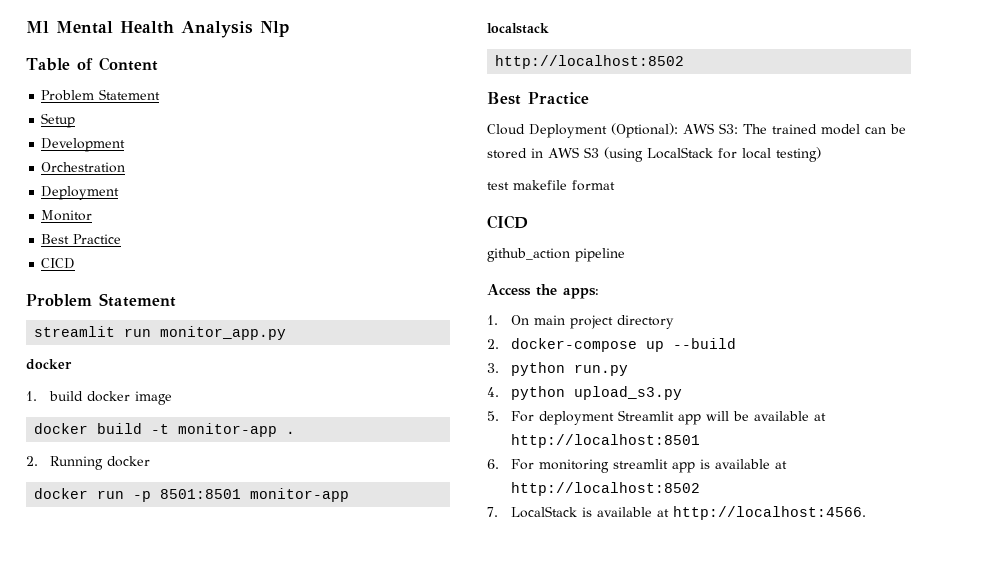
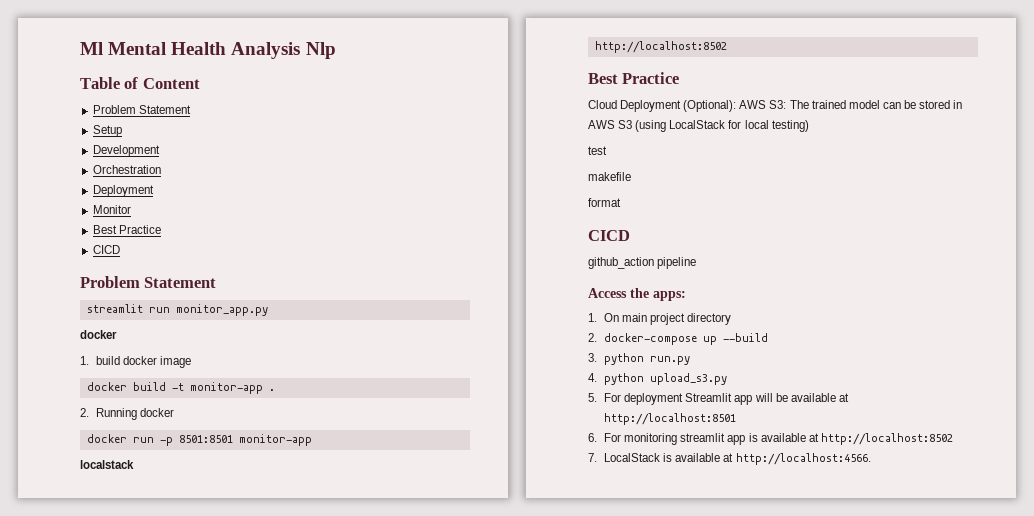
- test makefile format
+ test
+ makefile
+ format

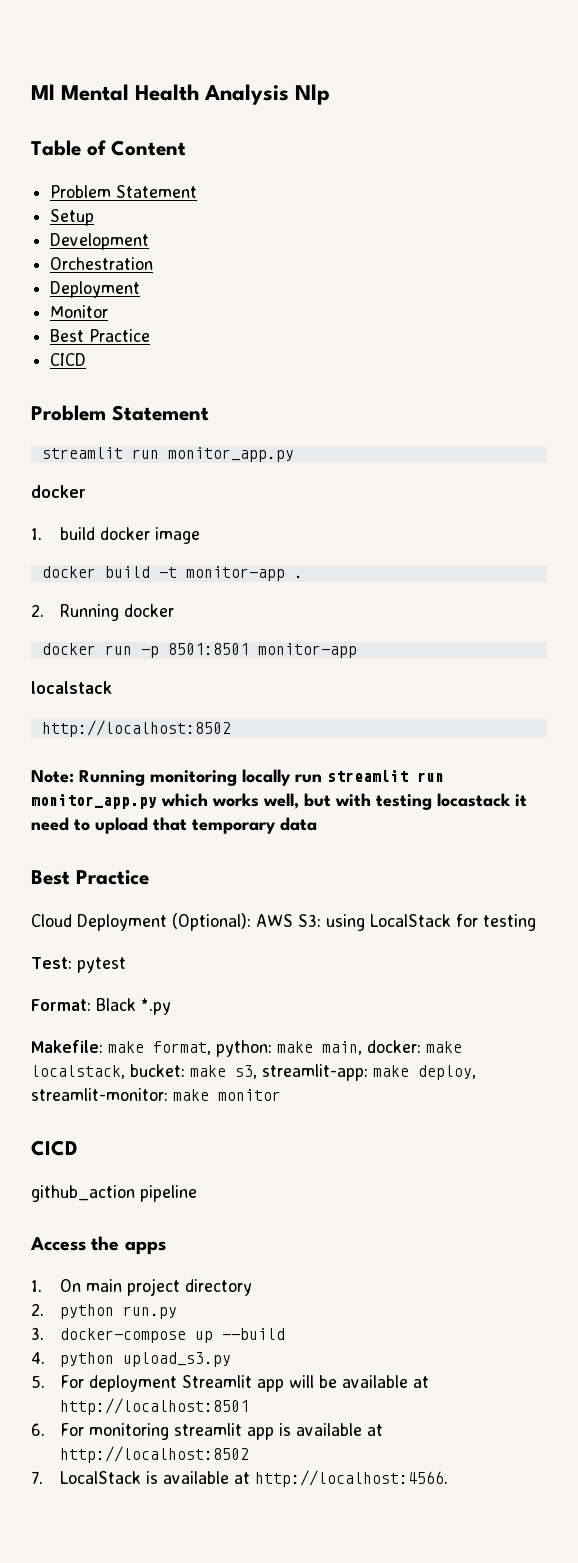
+ Note: Running monitoring locally run streamlit run monitor_app.py which works well, but with testing locastack it need to upload that temporary data
- Cloud Deployment (Optional): AWS S3: The trained model can be stored in AWS S3 (using LocalStack for local testing)
- test
- makefile
- format
+ Cloud Deployment (Optional): AWS S3: using LocalStack for testing
+ Test: pytest
+ Format: Black *.py
+ Makefile: make format, python: make main, docker: make localstack, bucket: make s3, streamlit-app: make deploy, streamlit-monitor: make monitor
- Access the apps:
+ Access the apps
- 2. docker-compose up --build
+ 2. python run.py
+ 3. docker-compose up --build
- 3. python run.py

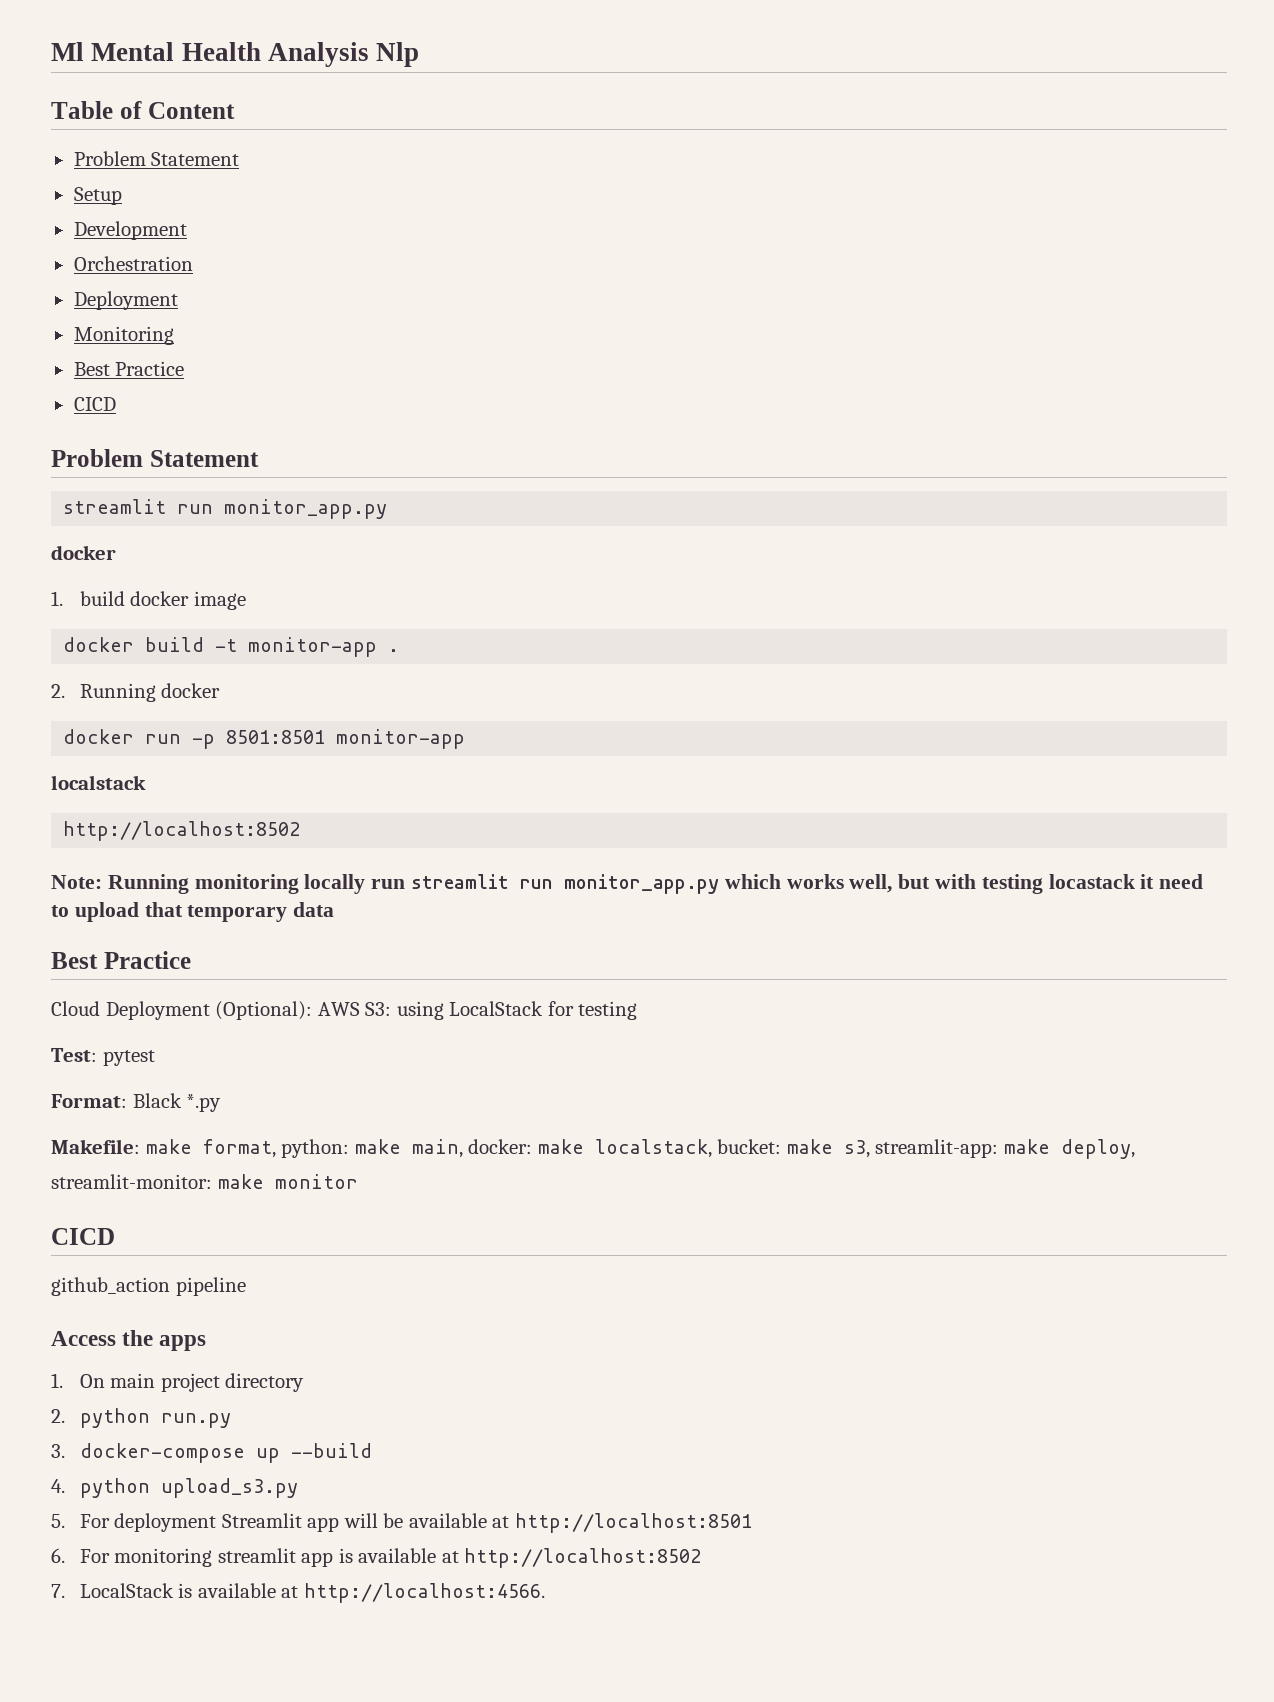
- Monitor
+ Monitoring

